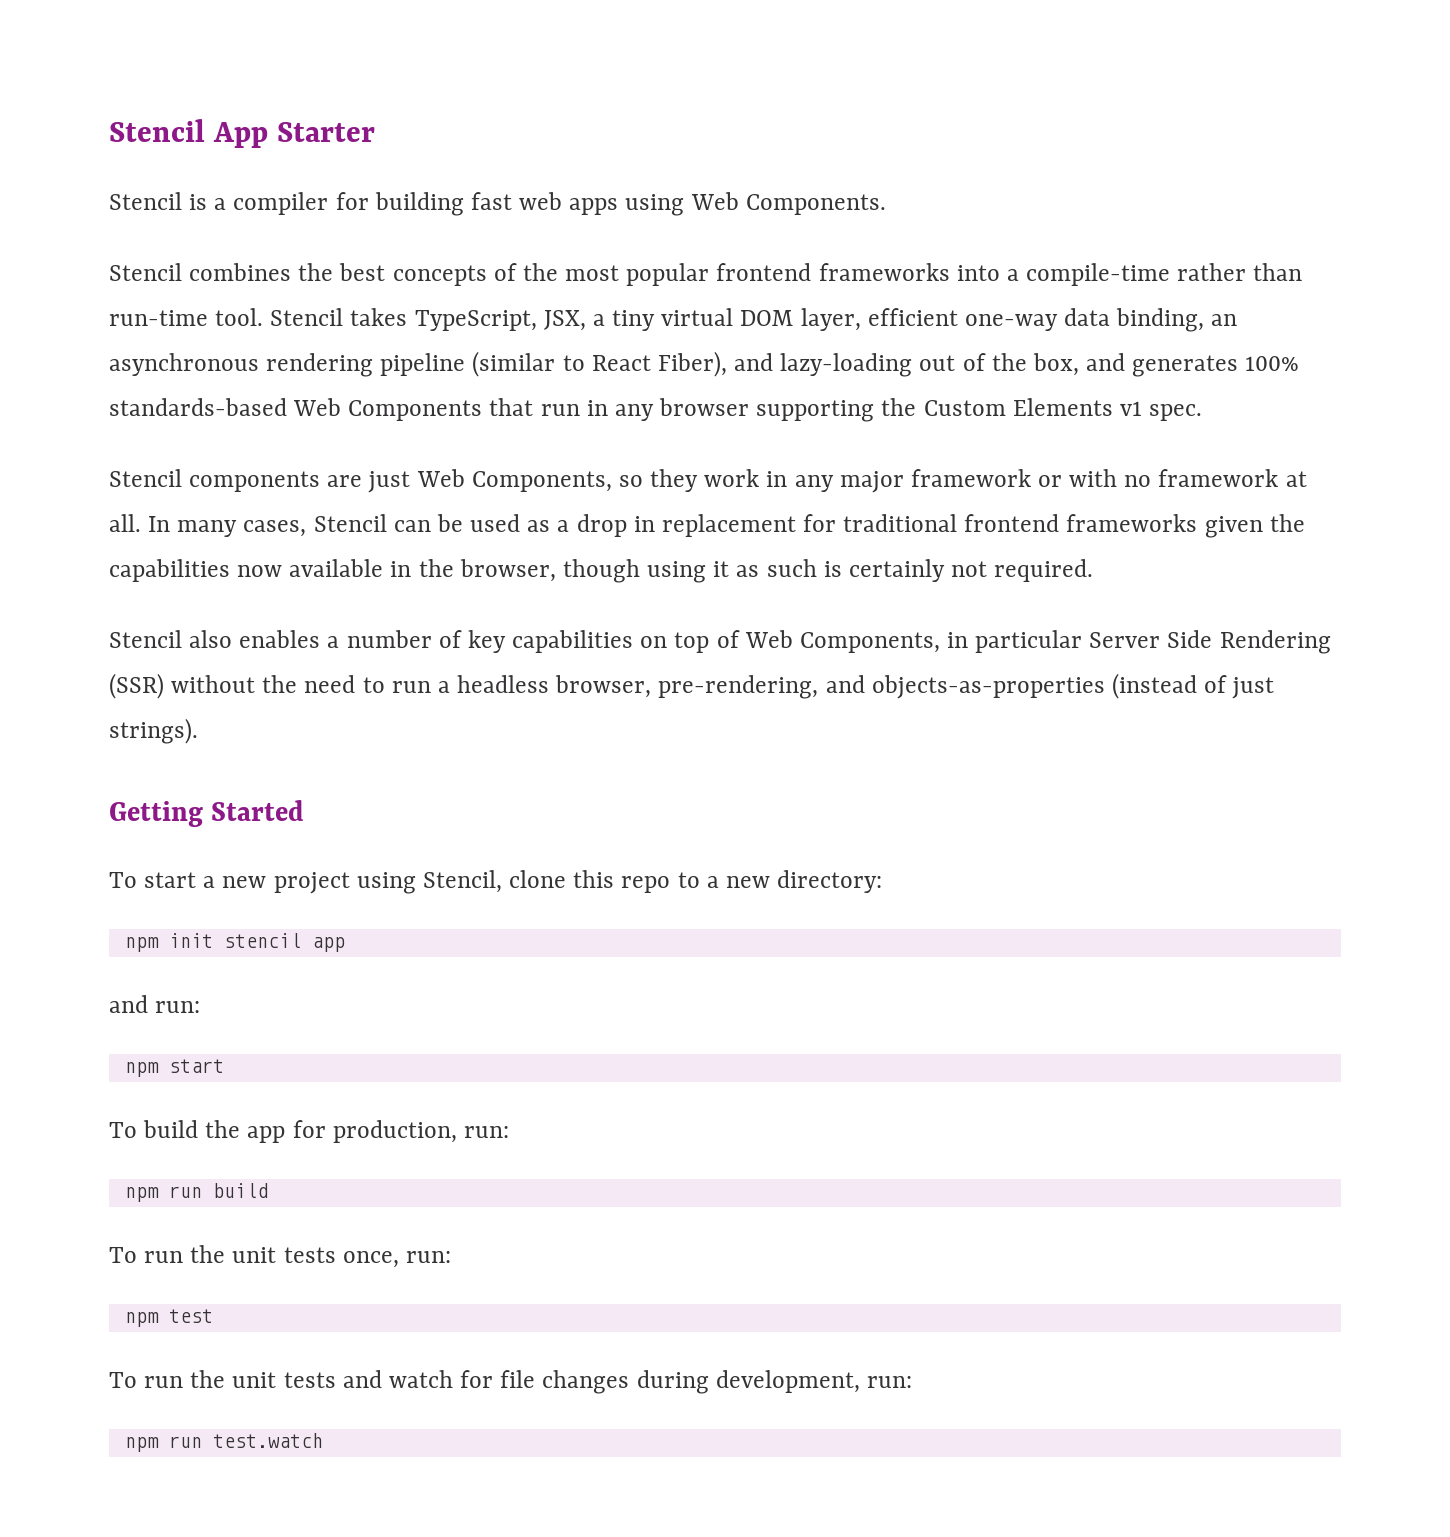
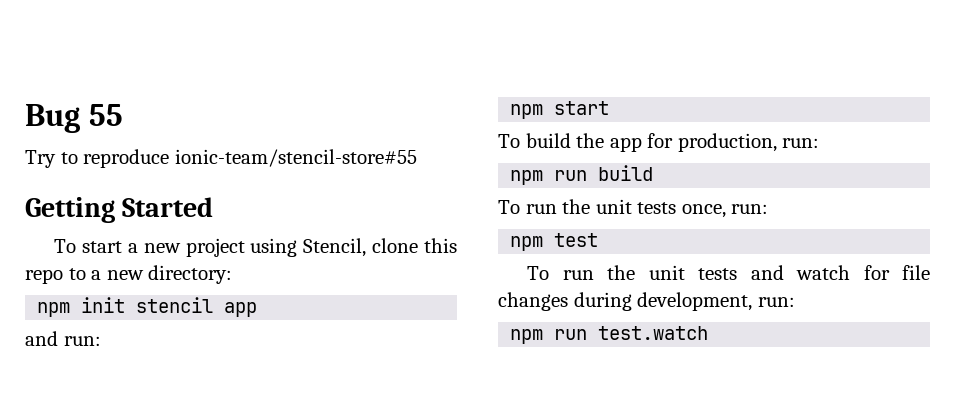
- Stencil App Starter
- Stencil is a compiler for building fast web apps using Web Components.
- Stencil combines the best concepts of the most popular frontend frameworks into a compile-time rather than run-time tool. Stencil takes TypeScript, JSX, a tiny virtual DOM layer, efficient one-way data binding, an asynchronous rendering pipeline (similar to React Fiber), and lazy-loading out of the box, and generates 100% standards-based Web Components that run in any browser supporting the Custom Elements v1 spec.
- Stencil components are just Web Components, so they work in any major framework or with no framework at all. In many cases, Stencil can be used as a drop in replacement for traditional frontend frameworks given the capabilities now available in the browser, though using it as such is certainly not required.
- Stencil also enables a number of key capabilities on top of Web Components, in particular Server Side Rendering (SSR) without the need to run a headless browser, pre-rendering, and objects-as-properties (instead of just strings).
+ Bug 55
+ Try to reproduce ionic-team/stencil-store#55

